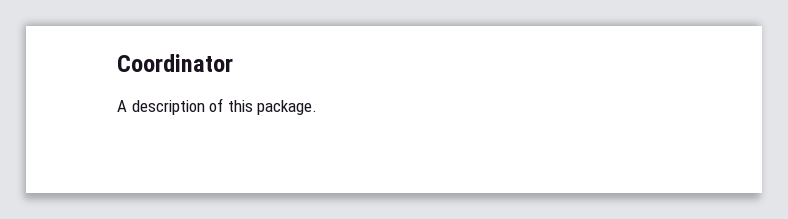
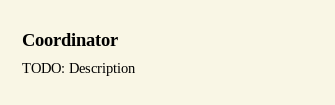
- A description of this package.
+ TODO: Description

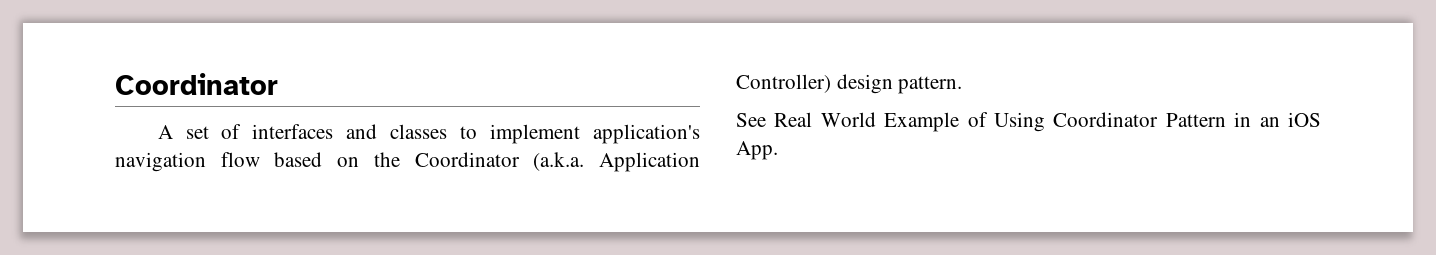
- TODO: Description
+ A set of interfaces and classes to implement application's navigation flow based on the Coordinator (a.k.a. Application Controller) design pattern.
+ See Real World Example of Using Coordinator Pattern in an iOS App.

